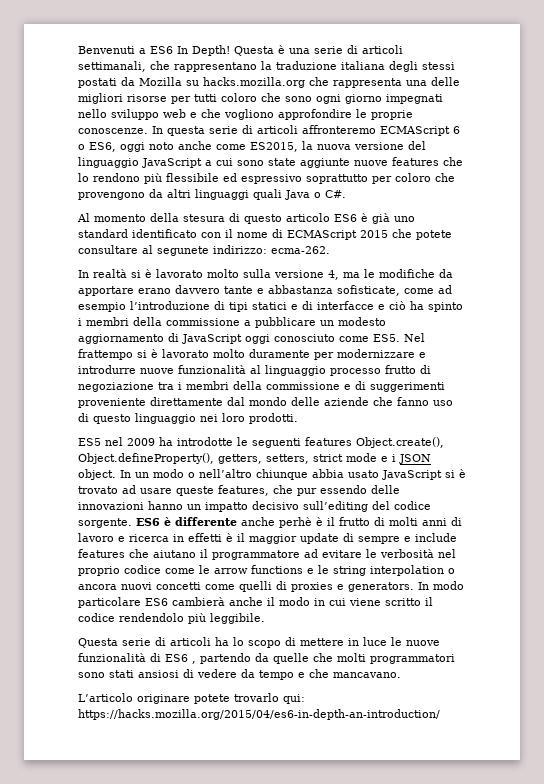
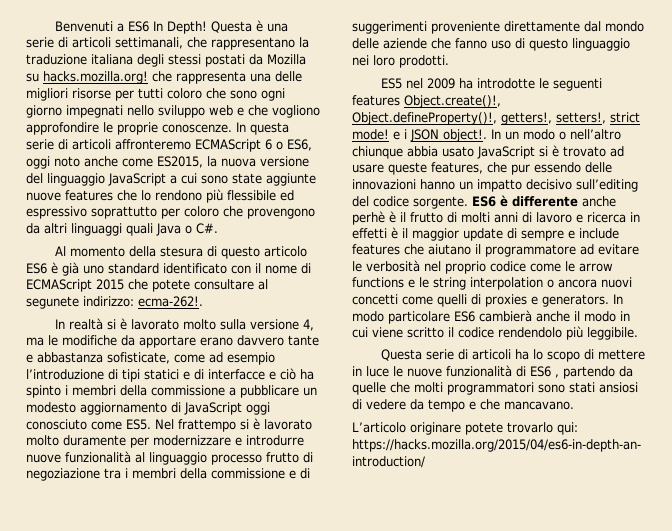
- Questa è una serie di articoli settimanali, che rappresentano la traduzione italiana degli stessi postati da Mozilla su hacks.mozilla.org che rappresenta una delle migliori risorse per tutti coloro che sono ogni giorno impegnati nello sviluppo web e che vogliono approfondire le proprie conoscenze.
+ Questa è una serie di articoli settimanali, che rappresentano la traduzione italiana degli stessi postati da Mozilla su hacks.mozilla.org! che rappresenta una delle migliori risorse per tutti coloro che sono ogni giorno impegnati nello sviluppo web e che vogliono approfondire le proprie conoscenze.
- Al momento della stesura di questo articolo ES6 è già uno standard identificato con il nome di ECMAScript 2015 che potete consultare al segunete indirizzo: ecma-262.
+ Al momento della stesura di questo articolo ES6 è già uno standard identificato con il nome di ECMAScript 2015 che potete consultare al segunete indirizzo: ecma-262!.
- ES5 nel 2009 ha introdotte le seguenti features Object.create(), Object.defineProperty(), getters, setters, strict mode e i JSON object.
+ ES5 nel 2009 ha introdotte le seguenti features Object.create()!, Object.defineProperty()!, getters!, setters!, strict mode! e i JSON object!.

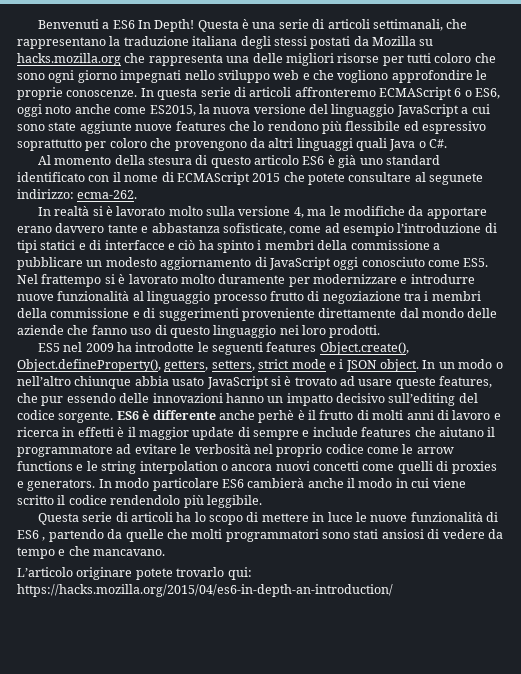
- Questa è una serie di articoli settimanali, che rappresentano la traduzione italiana degli stessi postati da Mozilla su hacks.mozilla.org! che rappresenta una delle migliori risorse per tutti coloro che sono ogni giorno impegnati nello sviluppo web e che vogliono approfondire le proprie conoscenze.
+ Questa è una serie di articoli settimanali, che rappresentano la traduzione italiana degli stessi postati da Mozilla su hacks.mozilla.org che rappresenta una delle migliori risorse per tutti coloro che sono ogni giorno impegnati nello sviluppo web e che vogliono approfondire le proprie conoscenze.
- Al momento della stesura di questo articolo ES6 è già uno standard identificato con il nome di ECMAScript 2015 che potete consultare al segunete indirizzo: ecma-262!.
+ Al momento della stesura di questo articolo ES6 è già uno standard identificato con il nome di ECMAScript 2015 che potete consultare al segunete indirizzo: ecma-262.
- ES5 nel 2009 ha introdotte le seguenti features Object.create()!, Object.defineProperty()!, getters!, setters!, strict mode! e i JSON object!.
+ ES5 nel 2009 ha introdotte le seguenti features Object.create(), Object.defineProperty(), getters, setters, strict mode e i JSON object.

